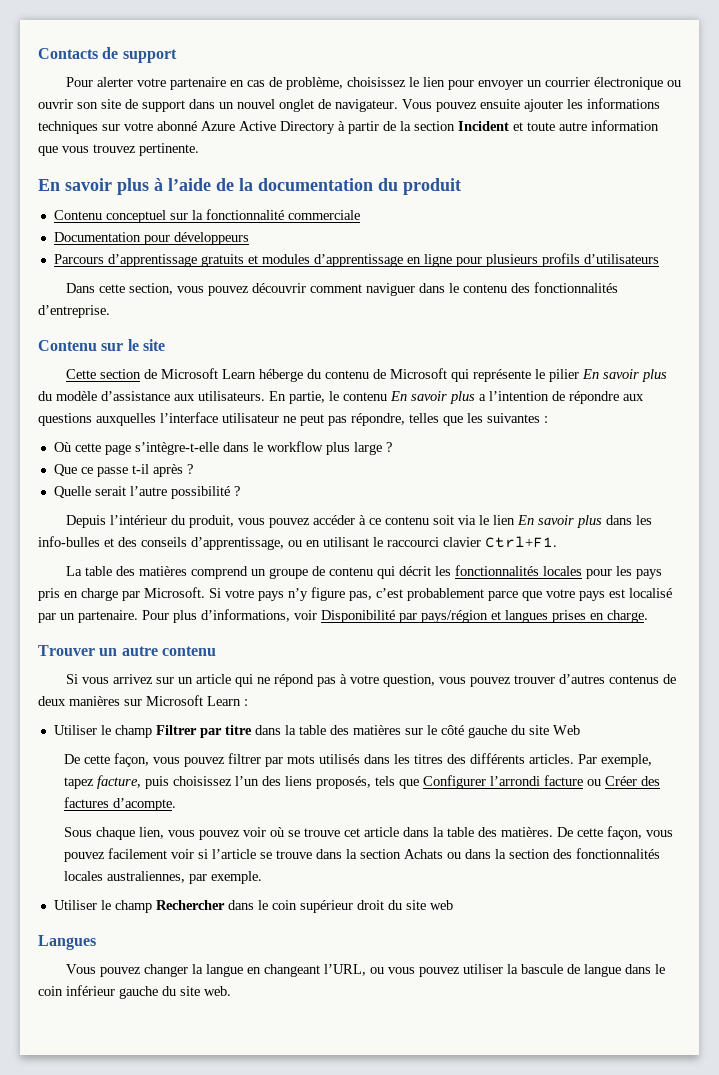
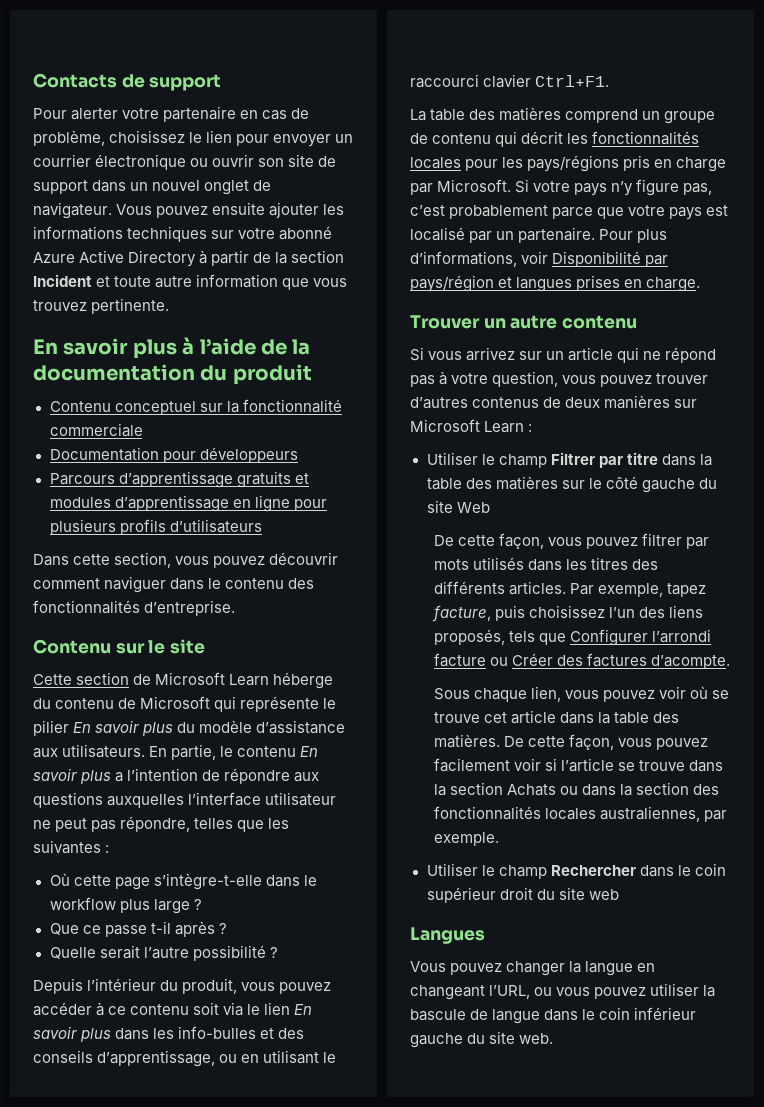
- La table des matières comprend un groupe de contenu qui décrit les fonctionnalités locales pour les pays pris en charge par Microsoft.
+ La table des matières comprend un groupe de contenu qui décrit les fonctionnalités locales pour les pays/régions pris en charge par Microsoft.

